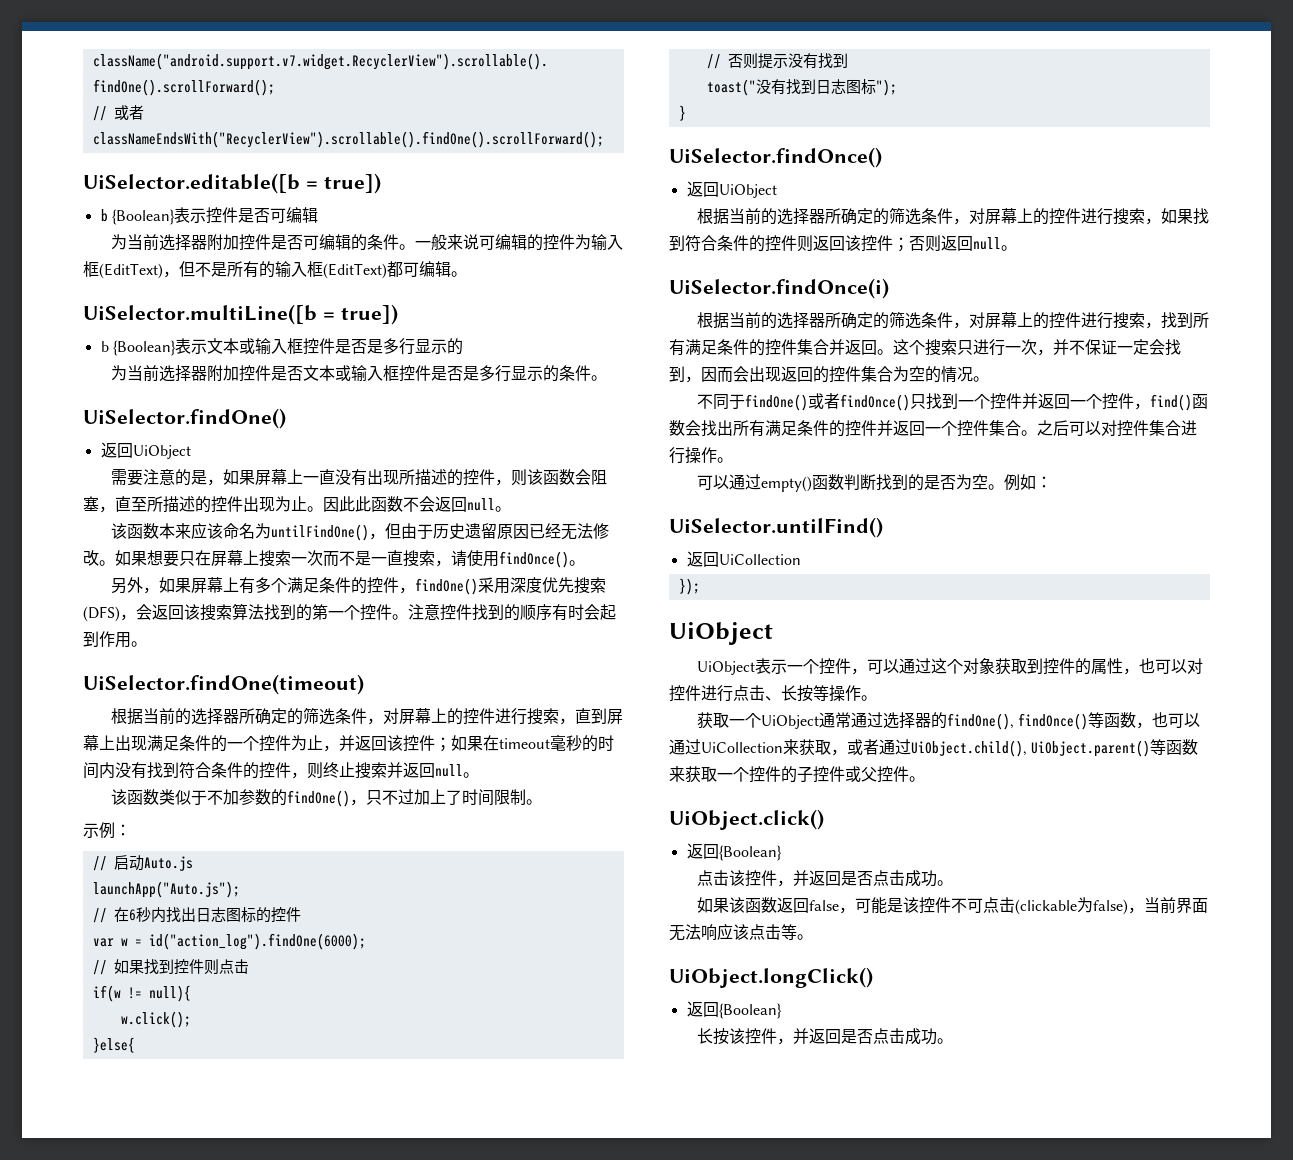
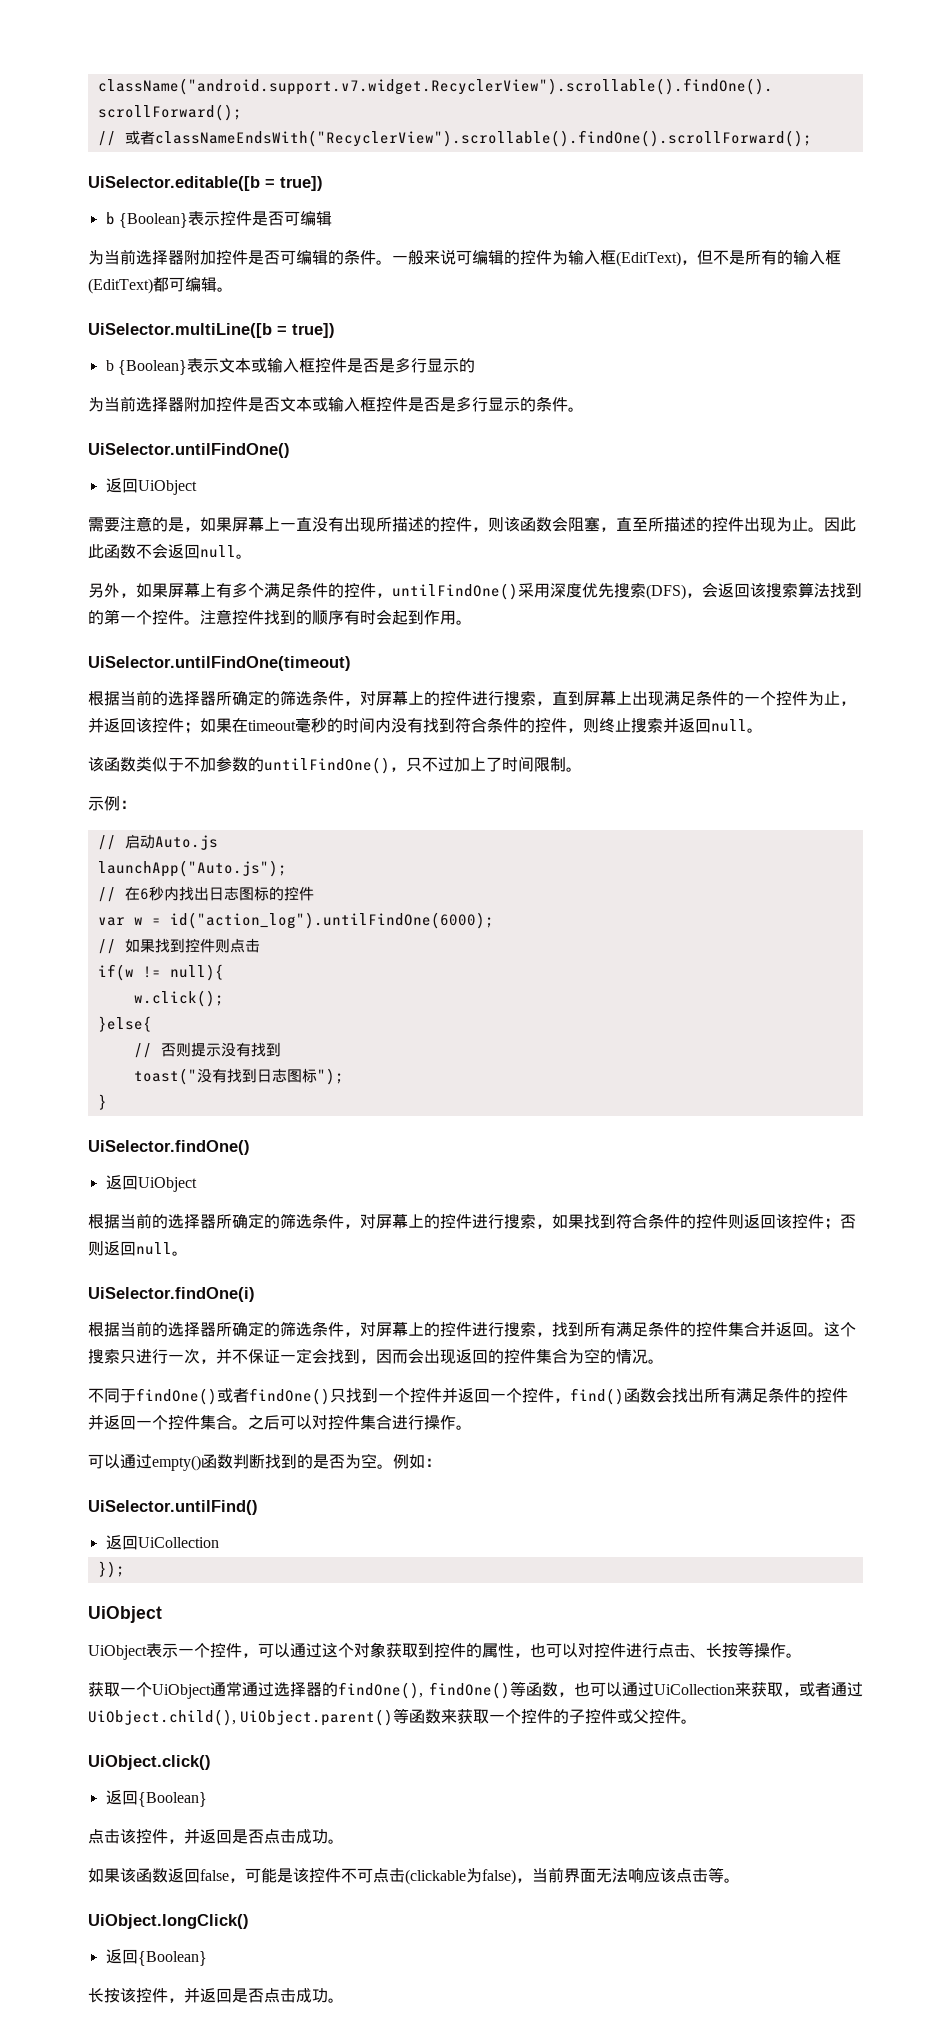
- UiSelector.findOne()
+ UiSelector.untilFindOne()
- 该函数本来应该命名为untilFindOne()，但由于历史遗留原因已经无法修改。如果想要只在屏幕上搜索一次而不是一直搜索，请使用findOnce()。
- 另外，如果屏幕上有多个满足条件的控件，findOne()采用深度优先搜索(DFS)，会返回该搜索算法找到的第一个控件。
+ 另外，如果屏幕上有多个满足条件的控件，untilFindOne()采用深度优先搜索(DFS)，会返回该搜索算法找到的第一个控件。
- UiSelector.findOne(timeout)
+ UiSelector.untilFindOne(timeout)
- 该函数类似于不加参数的findOne()，只不过加上了时间限制。
+ 该函数类似于不加参数的untilFindOne()，只不过加上了时间限制。
- var w = id("action_log").findOne(6000);
+ var w = id("action_log").untilFindOne(6000);
- UiSelector.findOnce()
+ UiSelector.findOne()
- UiSelector.findOnce(i)
+ UiSelector.findOne(i)
- 不同于findOne()或者findOnce()只找到一个控件并返回一个控件，find()函数会找出所有满足条件的控件并返回一个控件集合。
+ 不同于findOne()或者findOne()只找到一个控件并返回一个控件，find()函数会找出所有满足条件的控件并返回一个控件集合。
- 获取一个UiObject通常通过选择器的findOne(), findOnce()等函数，也可以通过UiCollection来获取，或者通过UiObject.child(), UiObject.parent()等函数来获取一个控件的子控件或父控件。
+ 获取一个UiObject通常通过选择器的findOne(), findOne()等函数，也可以通过UiCollection来获取，或者通过UiObject.child(), UiObject.parent()等函数来获取一个控件的子控件或父控件。

